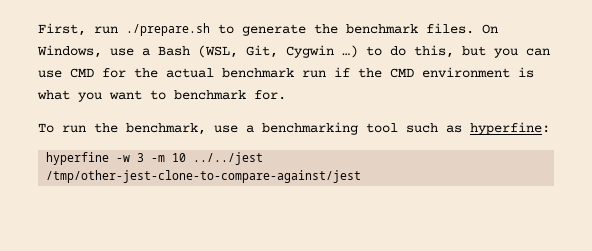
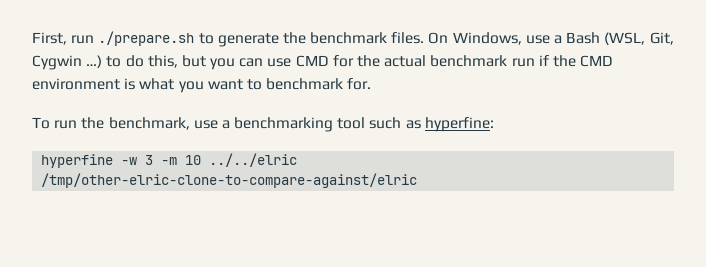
- hyperfine -w 3 -m 10 ../../jest /tmp/other-jest-clone-to-compare-against/jest
+ hyperfine -w 3 -m 10 ../../elric /tmp/other-elric-clone-to-compare-against/elric

